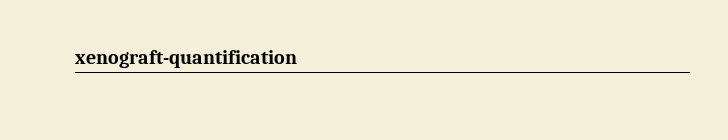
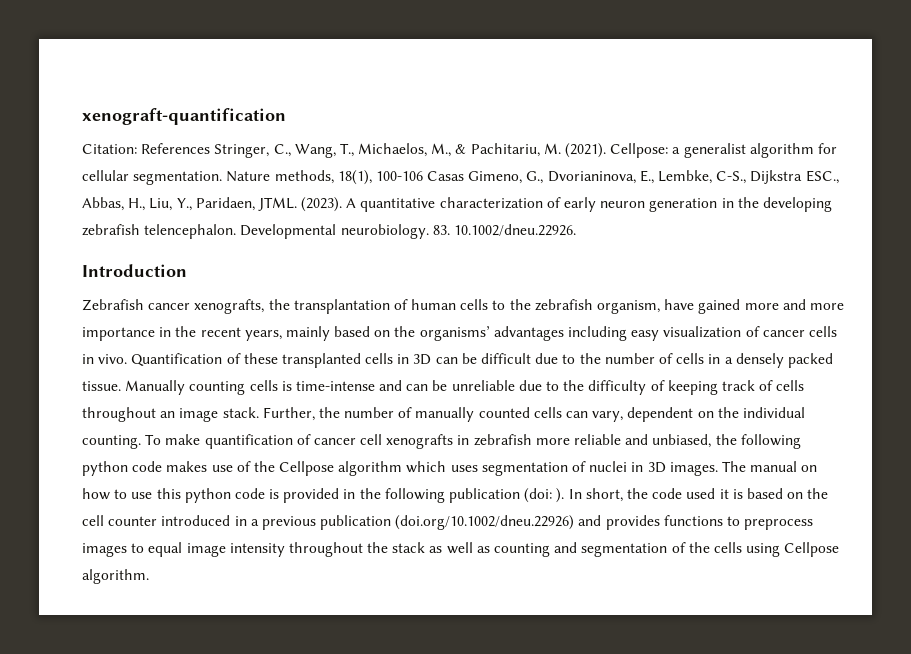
+ Citation: References Stringer, C., Wang, T., Michaelos, M., & Pachitariu, M. (2021). Cellpose: a generalist algorithm for cellular segmentation. Nature methods, 18(1), 100-106 Casas Gimeno, G., Dvorianinova, E., Lembke, C-S., Dijkstra ESC., Abbas, H., Liu, Y., Paridaen, JTML. (2023). A quantitative characterization of early neuron generation in the developing zebrafish telencephalon. Developmental neurobiology. 83. 10.1002/dneu.22926.
+ Introduction
+ Zebrafish cancer xenografts, the transplantation of human cells to the zebrafish organism, have gained more and more importance in the recent years, mainly based on the organisms’ advantages including easy visualization of cancer cells in vivo. Quantification of these transplanted cells in 3D can be difficult due to the number of cells in a densely packed tissue. Manually counting cells is time-intense and can be unreliable due to the difficulty of keeping track of cells throughout an image stack. Further, the number of manually counted cells can vary, dependent on the individual counting. To make quantification of cancer cell xenografts in zebrafish more reliable and unbiased, the following python code makes use of the Cellpose algorithm which uses segmentation of nuclei in 3D images. The manual on how to use this python code is provided in the following publication (doi: ). In short, the code used it is based on the cell counter introduced in a previous publication (doi.org/10.1002/dneu.22926) and provides functions to preprocess images to equal image intensity throughout the stack as well as counting and segmentation of the cells using Cellpose algorithm.

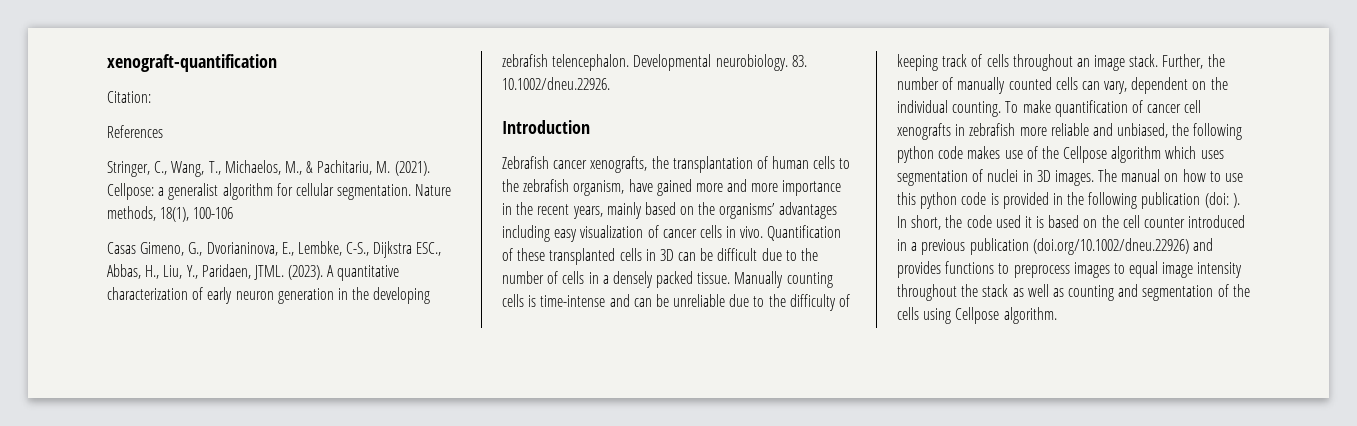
- Citation: References Stringer, C., Wang, T., Michaelos, M., & Pachitariu, M. (2021).
+ Citation:
+ References
+ Stringer, C., Wang, T., Michaelos, M., & Pachitariu, M. (2021).
- Nature methods, 18(1), 100-106 Casas Gimeno, G., Dvorianinova, E., Lembke, C-S., Dijkstra ESC., Abbas, H., Liu, Y., Paridaen, JTML.
+ Nature methods, 18(1), 100-106
+ Casas Gimeno, G., Dvorianinova, E., Lembke, C-S., Dijkstra ESC., Abbas, H., Liu, Y., Paridaen, JTML.

